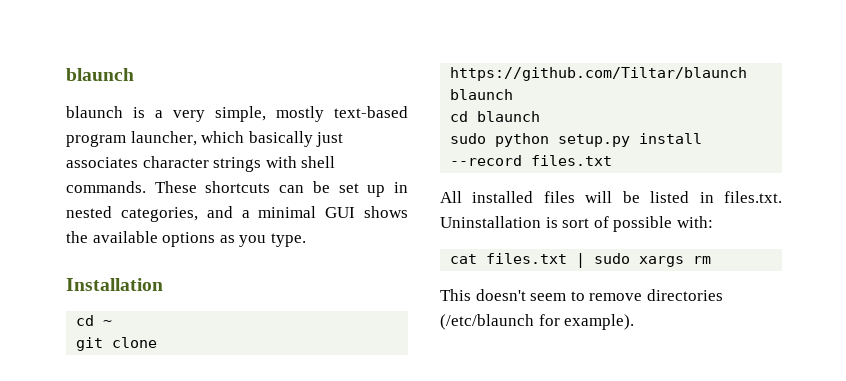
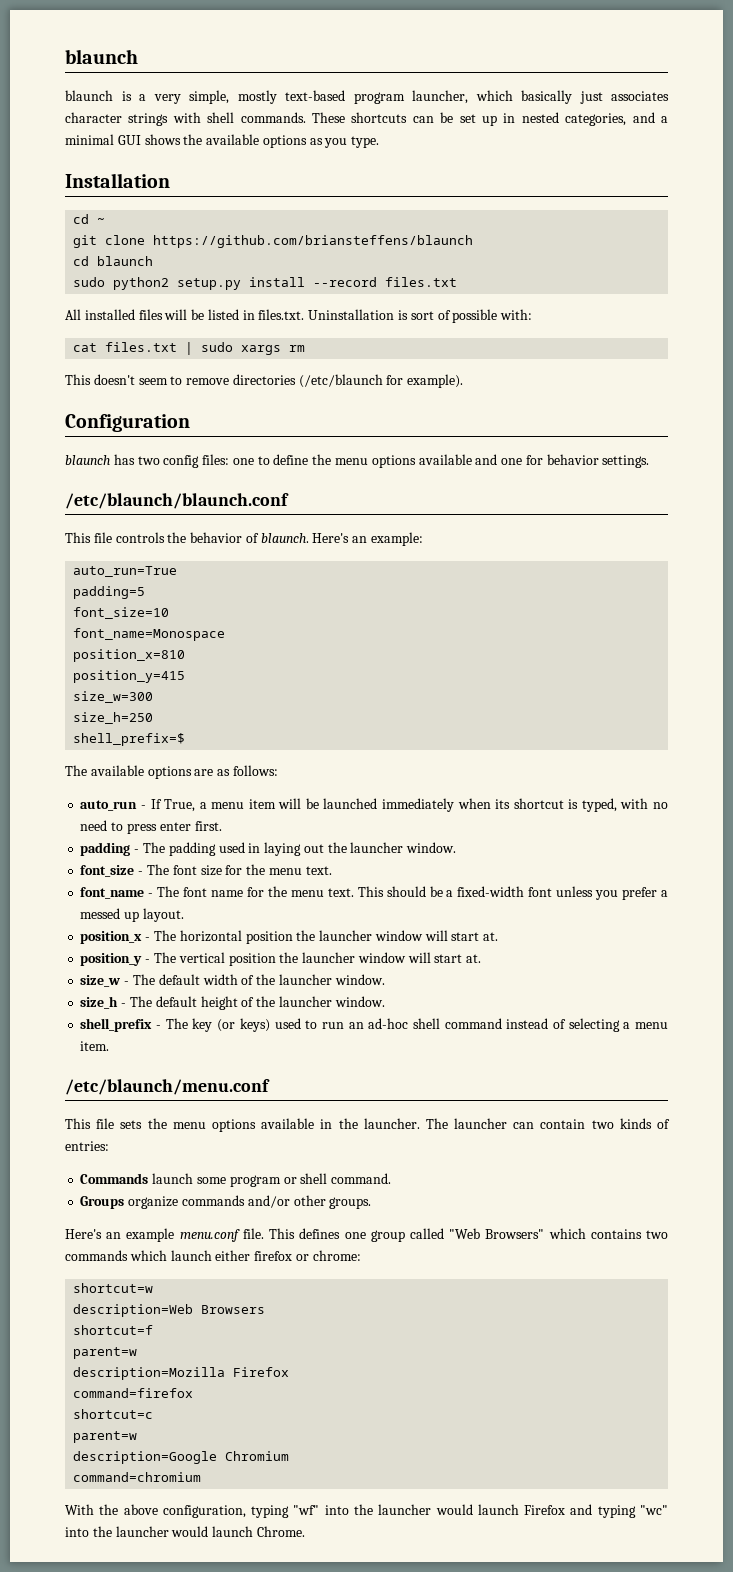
- git clone https://github.com/Tiltar/blaunch blaunch
+ git clone https://github.com/briansteffens/blaunch
- sudo python setup.py install --record files.txt
+ sudo python2 setup.py install --record files.txt
+ Configuration
+ blaunch has two config files: one to define the menu options available and one for behavior settings.
+ /etc/blaunch/blaunch.conf
+ This file controls the behavior of blaunch. Here's an example:
+ auto_run=True
+ padding=5
+ font_size=10
+ font_name=Monospace
+ position_x=810
+ position_y=415
+ size_w=300
+ size_h=250
+ shell_prefix=$
+ The available options are as follows:
+ auto_run - If True, a menu item will be launched immediately when its shortcut is typed, with no need to press enter first.
+ padding - The padding used in laying out the launcher window.
+ font_size - The font size for the menu text.
+ font_name - The font name for the menu text. This should be a fixed-width font unless you prefer a messed up layout.
+ position_x - The horizontal position the launcher window will start at.
+ position_y - The vertical position the launcher window will start at.
+ size_w - The default width of the launcher window.
+ size_h - The default height of the launcher window.
+ shell_prefix - The key (or keys) used to run an ad-hoc shell command instead of selecting a menu item.
+ /etc/blaunch/menu.conf
+ This file sets the menu options available in the launcher. The launcher can contain two kinds of entries:
+ Commands launch some program or shell command.
+ Groups organize commands and/or other groups.
+ Here's an example menu.conf file. This defines one group called "Web Browsers" which contains two commands which launch either firefox or chrome:
+ shortcut=w
+ description=Web Browsers
+ shortcut=f
+ parent=w
+ description=Mozilla Firefox
+ command=firefox
+ shortcut=c
+ parent=w
+ description=Google Chromium
+ command=chromium
+ With the above configuration, typing "wf" into the launcher would launch Firefox and typing "wc" into the launcher would launch Chrome.

